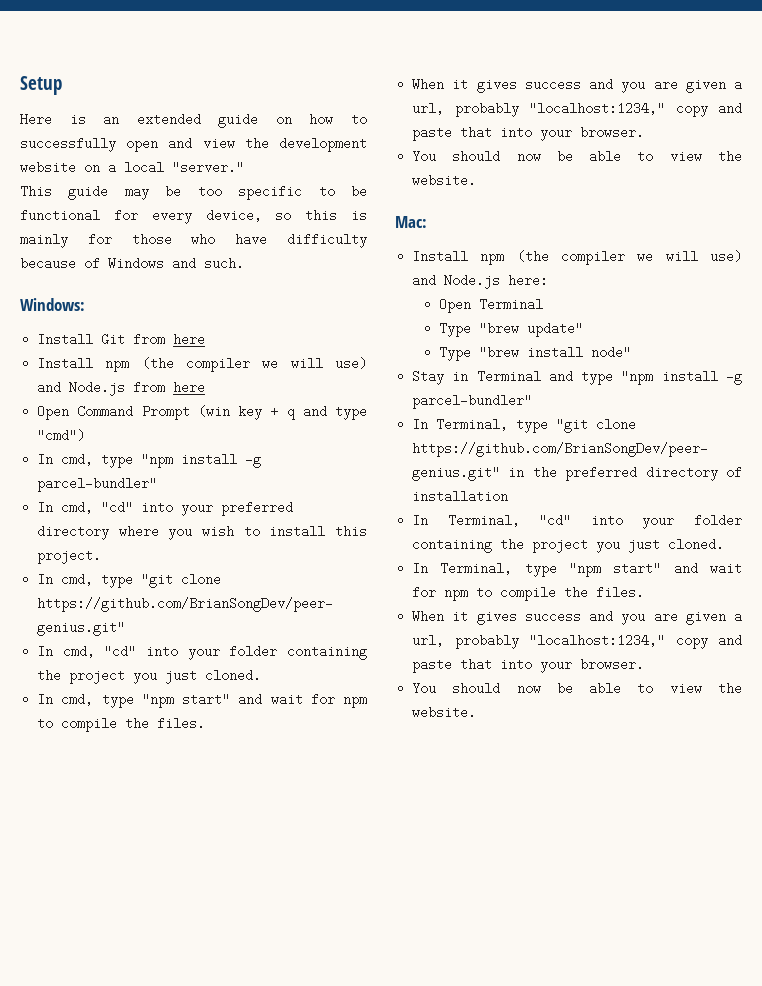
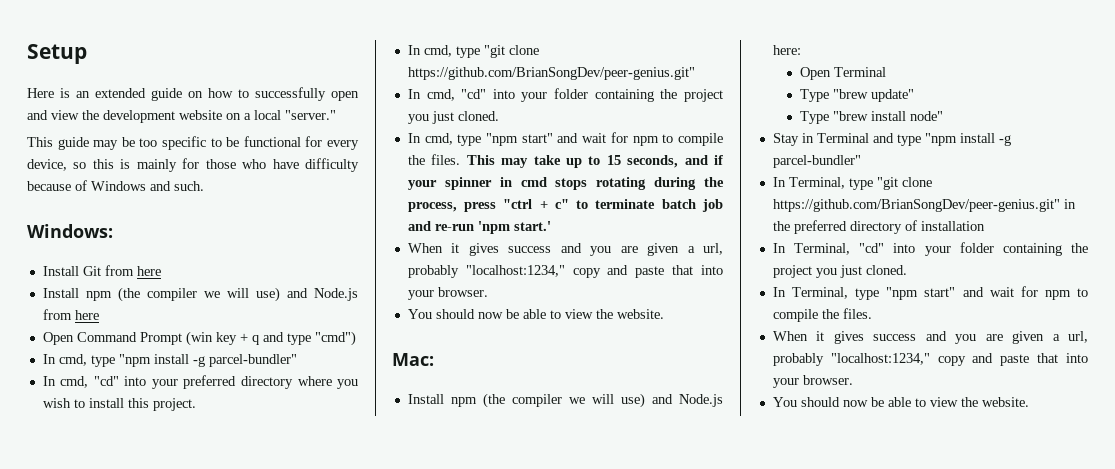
+ This may take up to 15 seconds, and if your spinner in cmd stops rotating during the process, press "ctrl + c" to terminate batch job and re-run 'npm start.'

